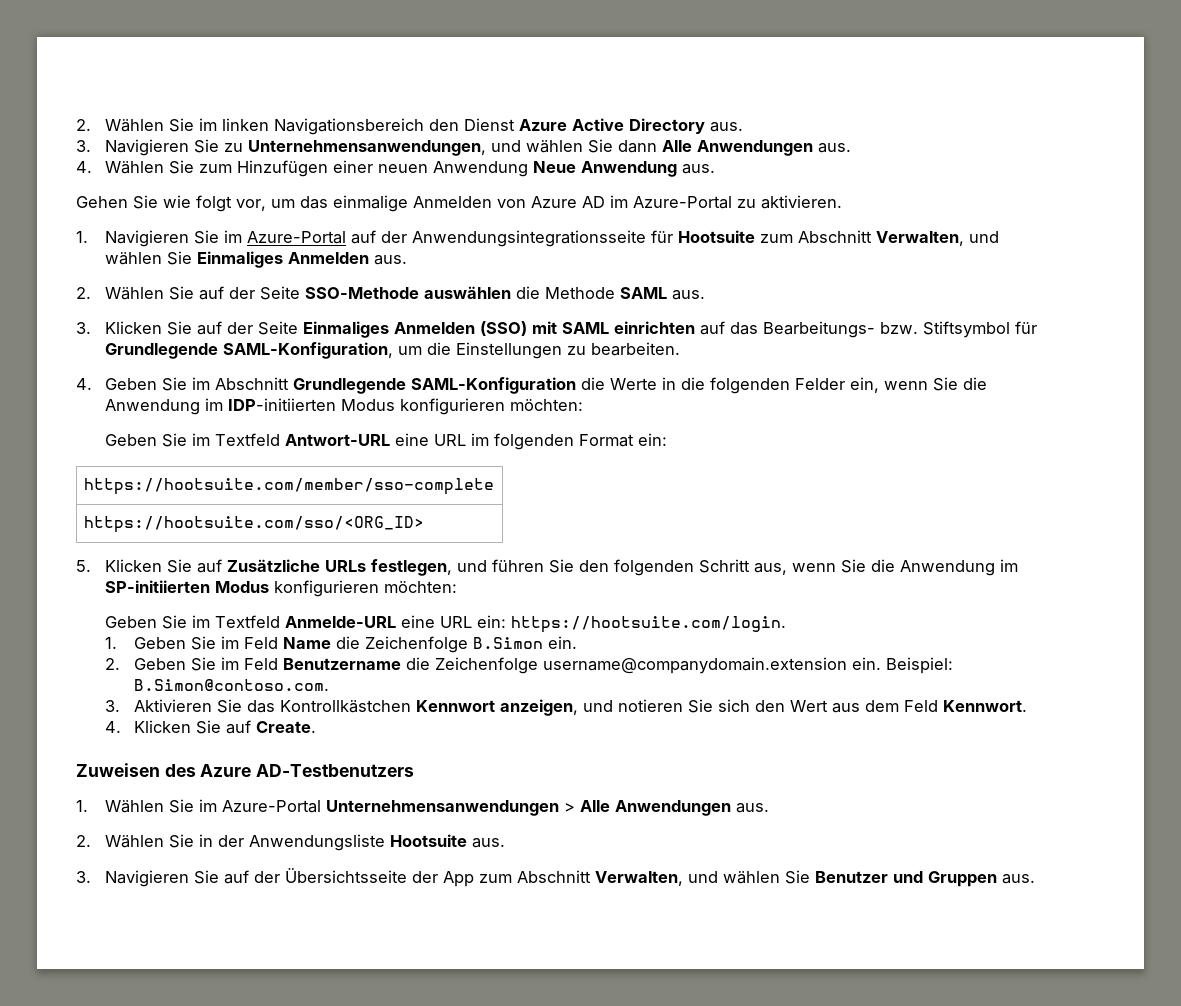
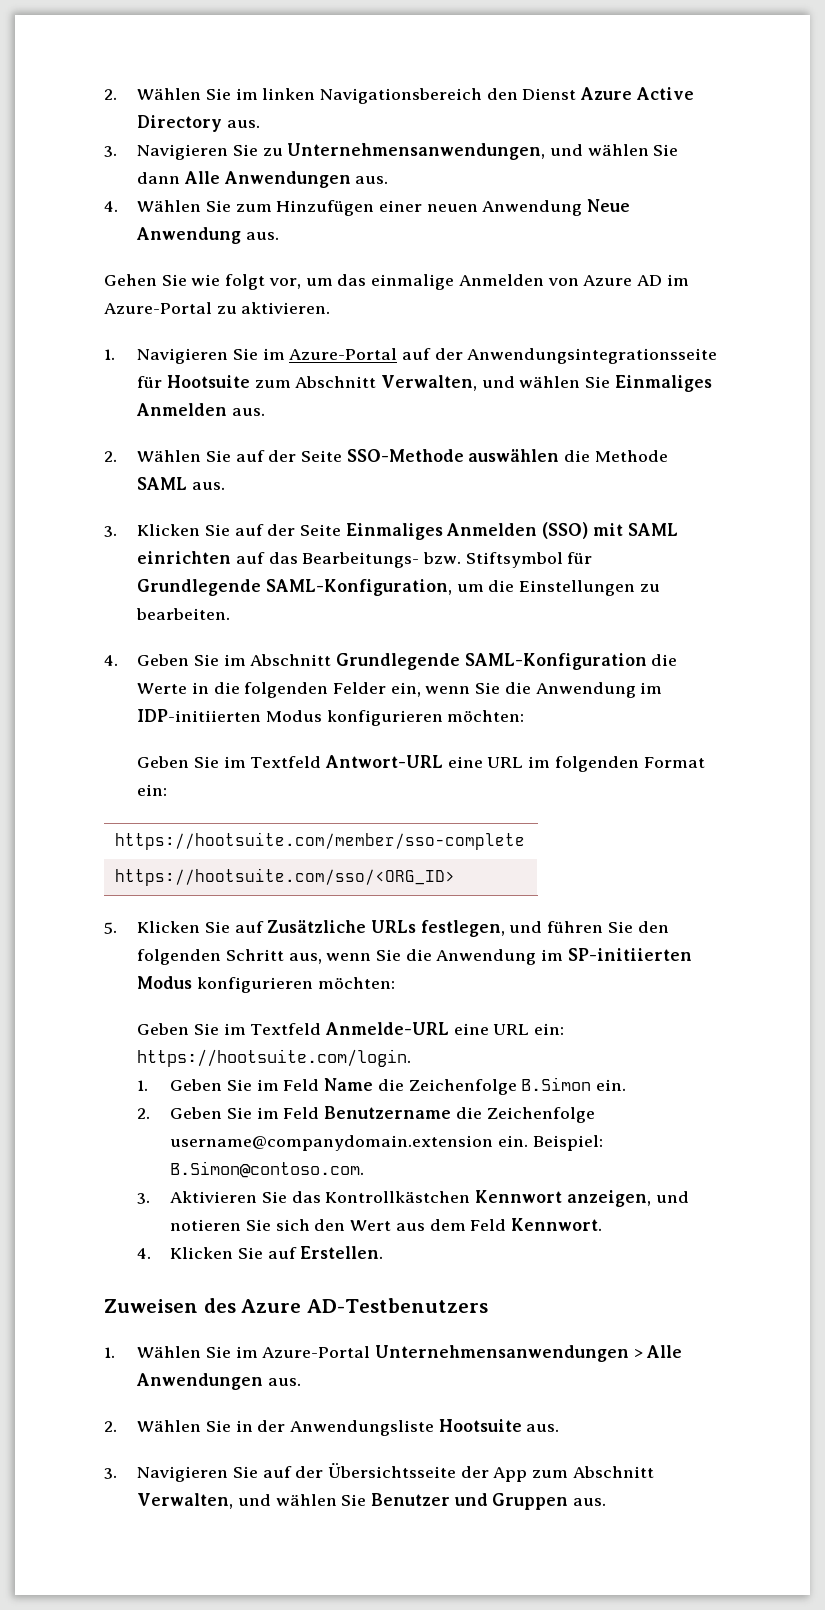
- 4. Klicken Sie auf Create.
+ 4. Klicken Sie auf Erstellen.

